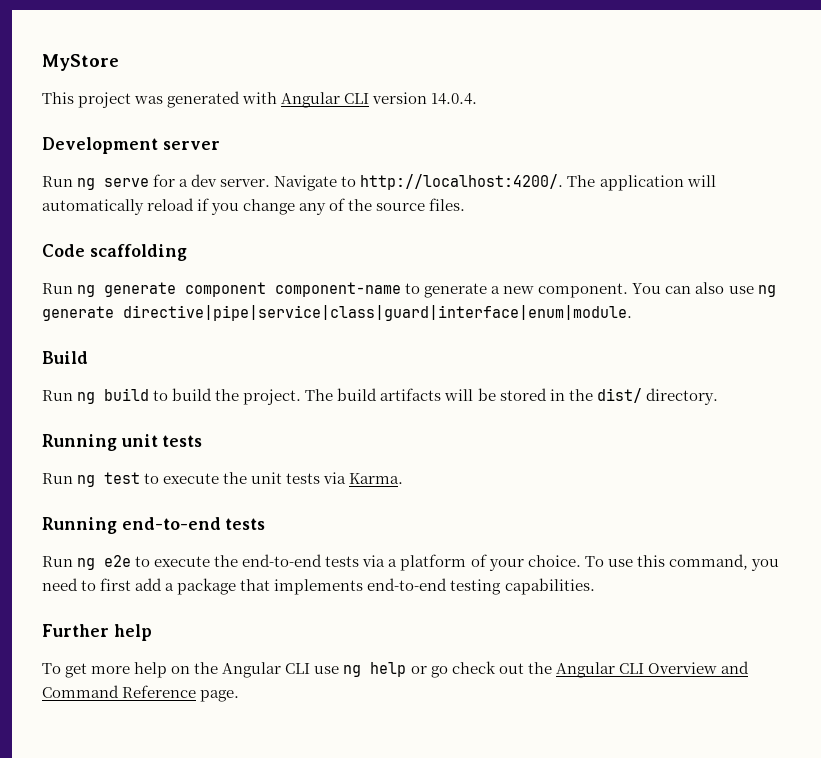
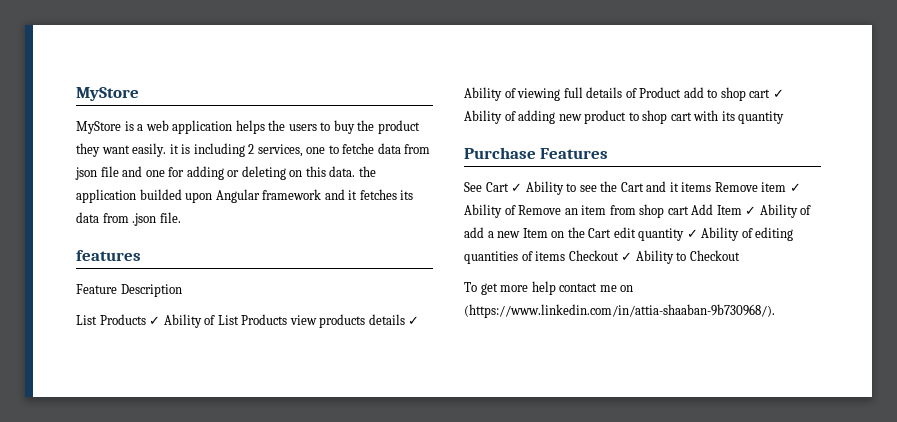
- This project was generated with Angular CLI version 14.0.4.
- Development server
- Run ng serve for a dev server. Navigate to http://localhost:4200/. The application will automatically reload if you change any of the source files.
- Code scaffolding
- Run ng generate component component-name to generate a new component. You can also use ng generate directive|pipe|service|class|guard|interface|enum|module.
- Build
- Run ng build to build the project. The build artifacts will be stored in the dist/ directory.
- Running unit tests
- Run ng test to execute the unit tests via Karma.
- Running end-to-end tests
- Run ng e2e to execute the end-to-end tests via a platform of your choice. To use this command, you need to first add a package that implements end-to-end testing capabilities.
- Further help
- To get more help on the Angular CLI use ng help or go check out the Angular CLI Overview and Command Reference page.
+ MyStore is a web application helps the users to buy the product they want easily. it is including 2 services, one to fetche data from json file and one for adding or deleting on this data. the application builded upon Angular framework and it fetches its data from .json file.
+ features
+ Feature Description
+ List Products ✓ Ability of List Products view products details ✓ Ability of viewing full details of Product add to shop cart ✓ Ability of adding new product to shop cart with its quantity
+ Purchase Features
+ See Cart ✓ Ability to see the Cart and it items Remove item ✓ Ability of Remove an item from shop cart Add Item ✓ Ability of add a new Item on the Cart edit quantity ✓ Ability of editing quantities of items Checkout ✓ Ability to Checkout
+ To get more help contact me on (https://www.linkedin.com/in/attia-shaaban-9b730968/).

